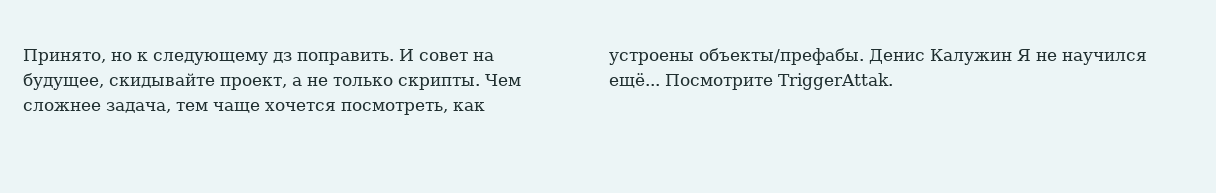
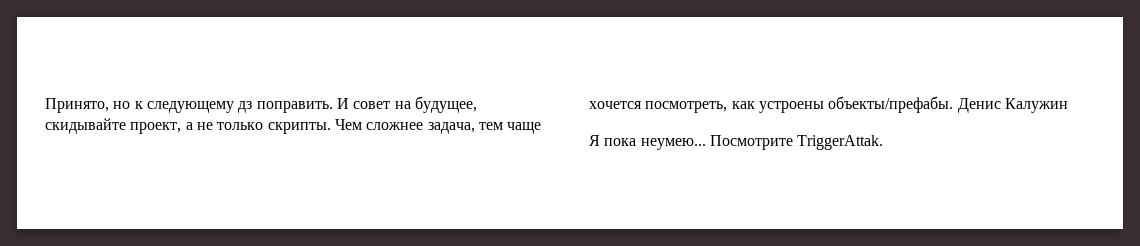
- Денис Калужин Я не научился ещё...
+ Денис Калужин
+ Я пока неумею...

